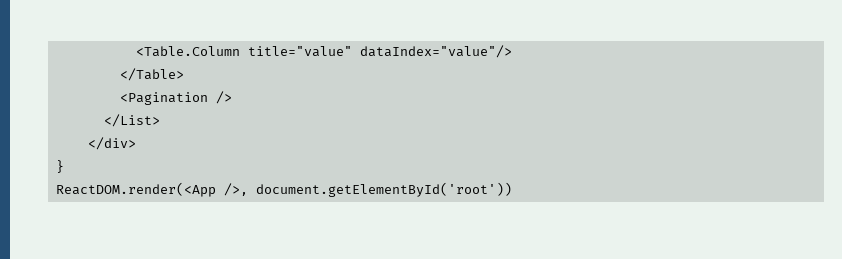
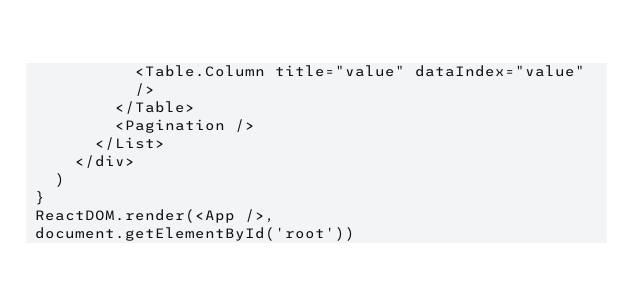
- <Table.Column title="value" dataIndex="value"/>
+ <Table.Column title="value" dataIndex="value" />
+ )

